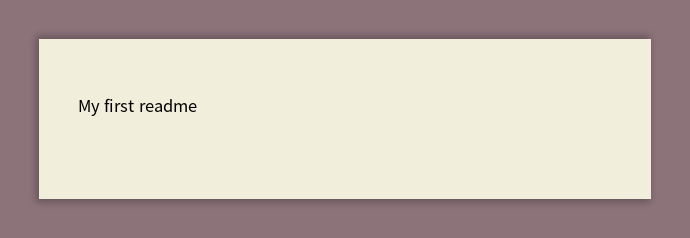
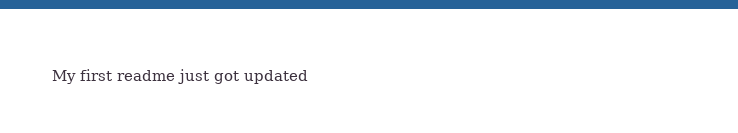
- My first readme
+ My first readme just got updated

